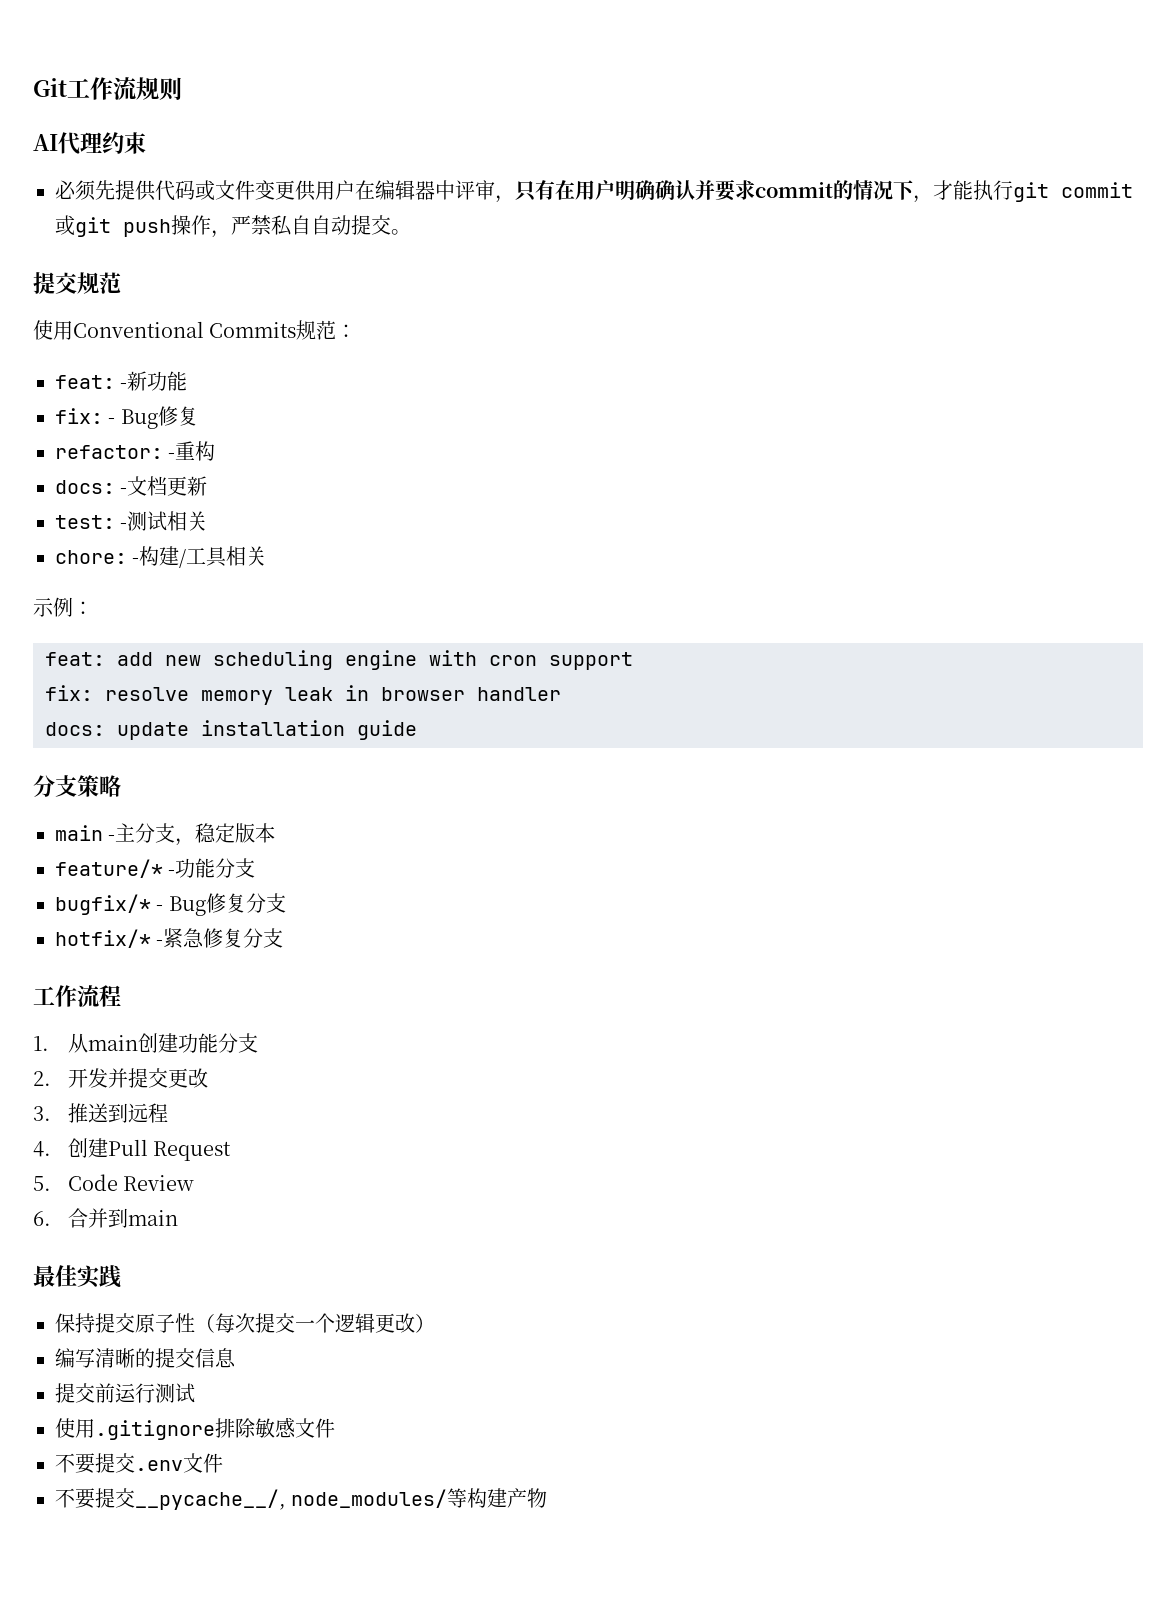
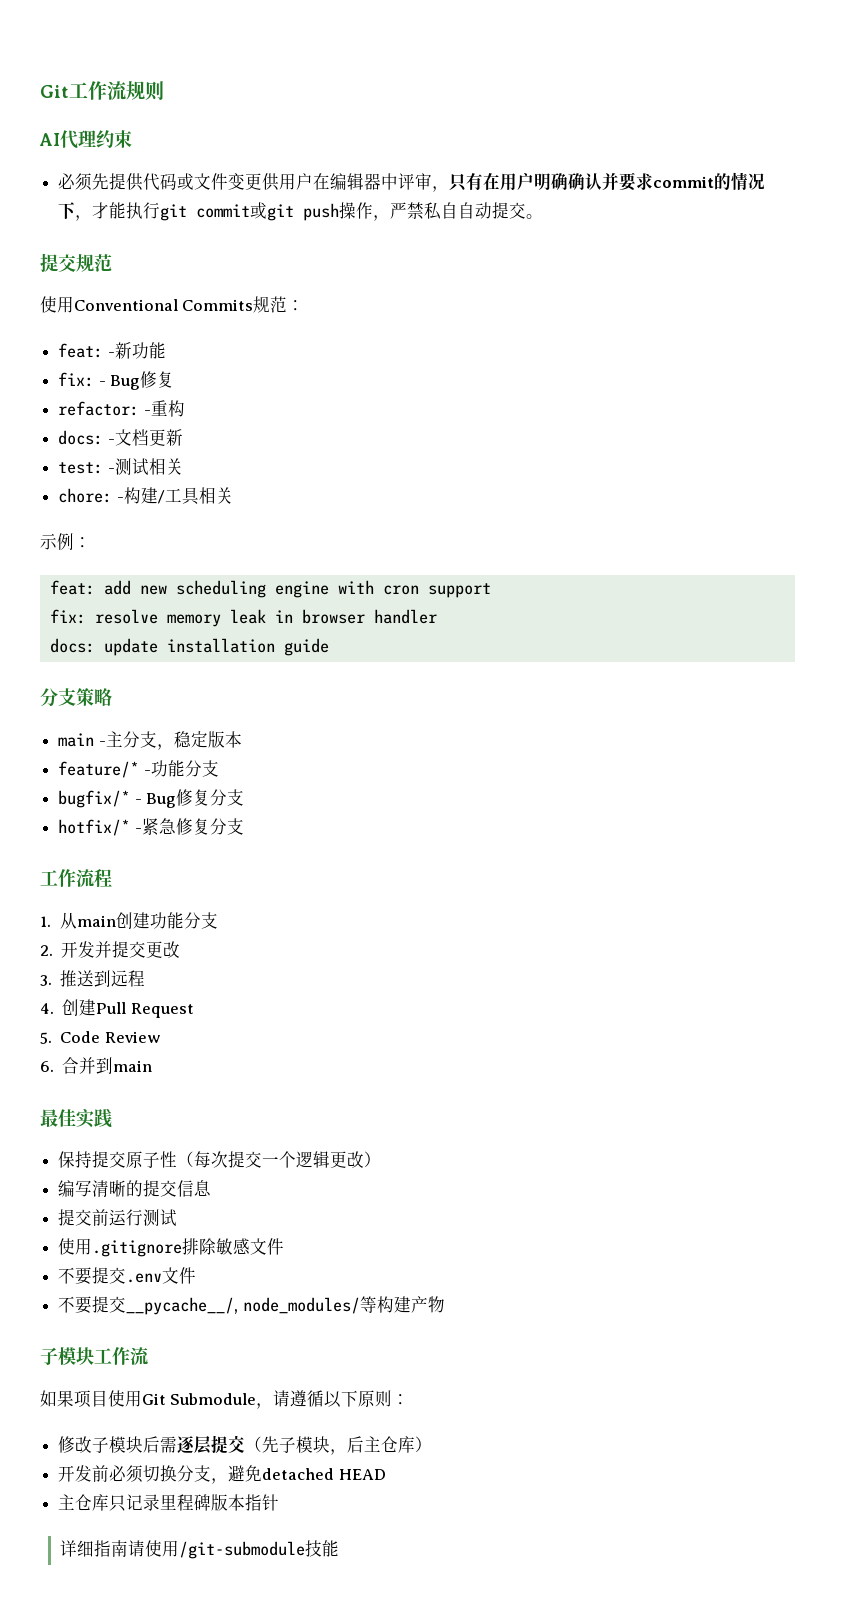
+ 子模块工作流
+ 如果项目使用Git Submodule，请遵循以下原则：
+ 修改子模块后需逐层提交（先子模块，后主仓库）
+ 开发前必须切换分支，避免detached HEAD
+ 主仓库只记录里程碑版本指针
+ 详细指南请使用/git-submodule技能

